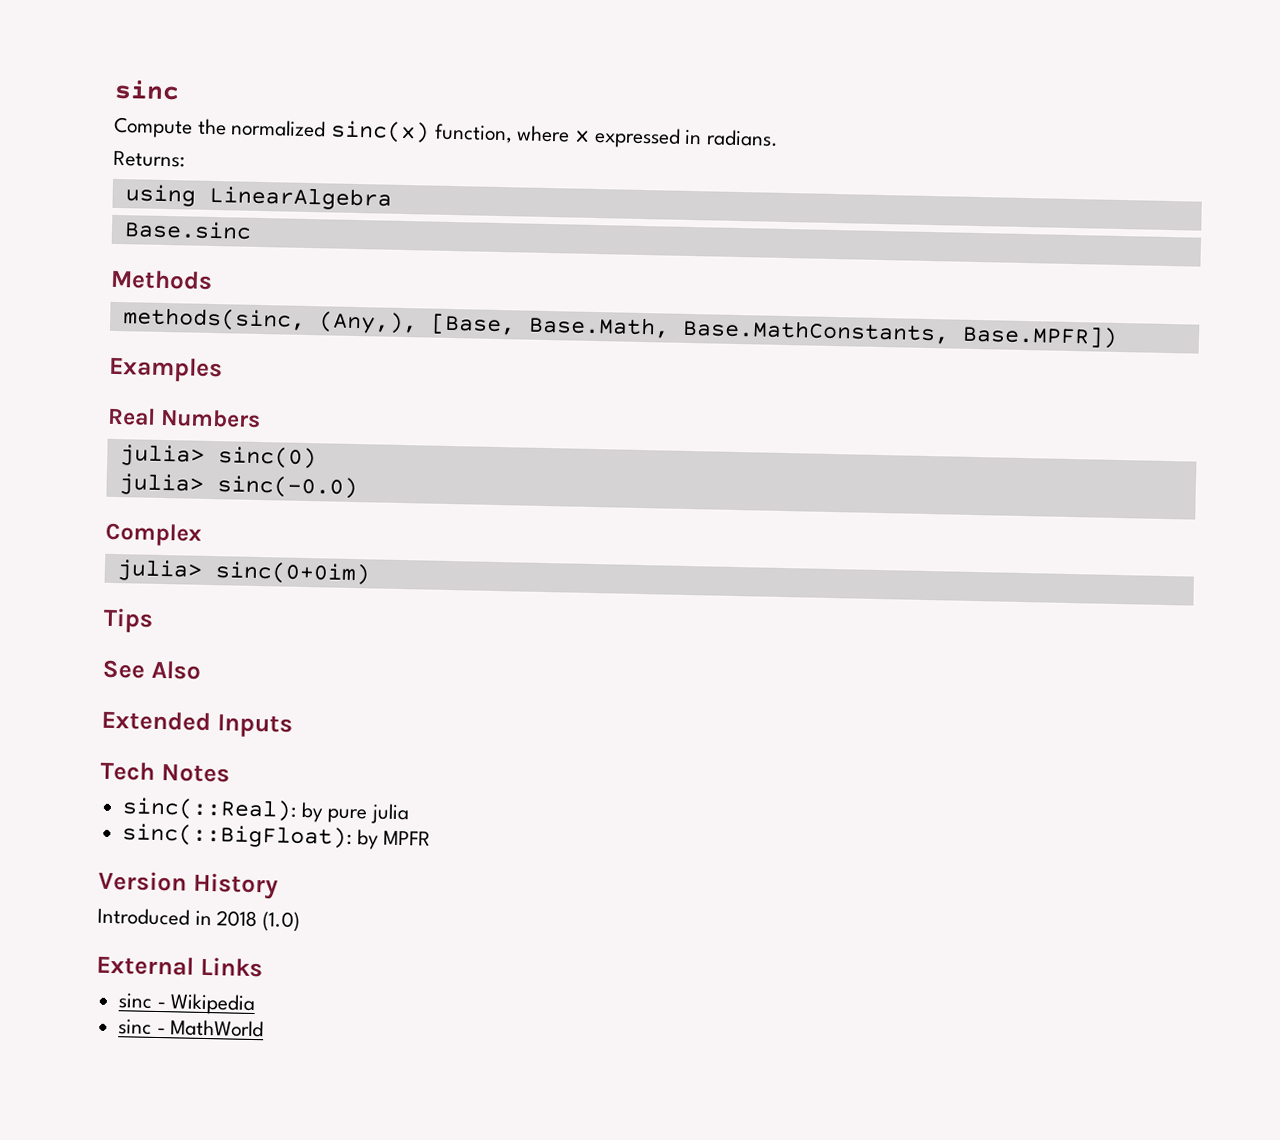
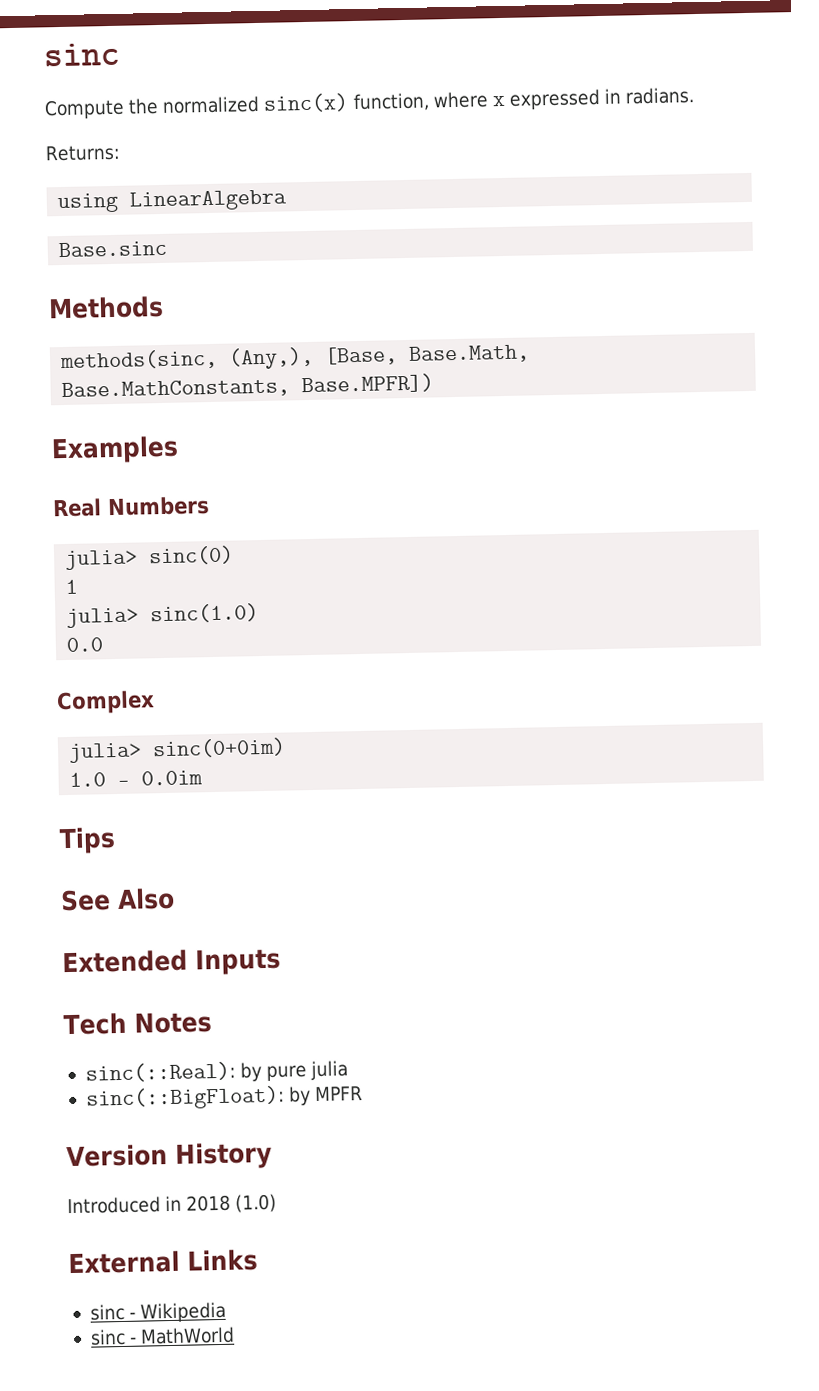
- julia> sinc(-0.0)
+ 1
+ julia> sinc(1.0)
+ 0.0
+ 1.0 - 0.0im

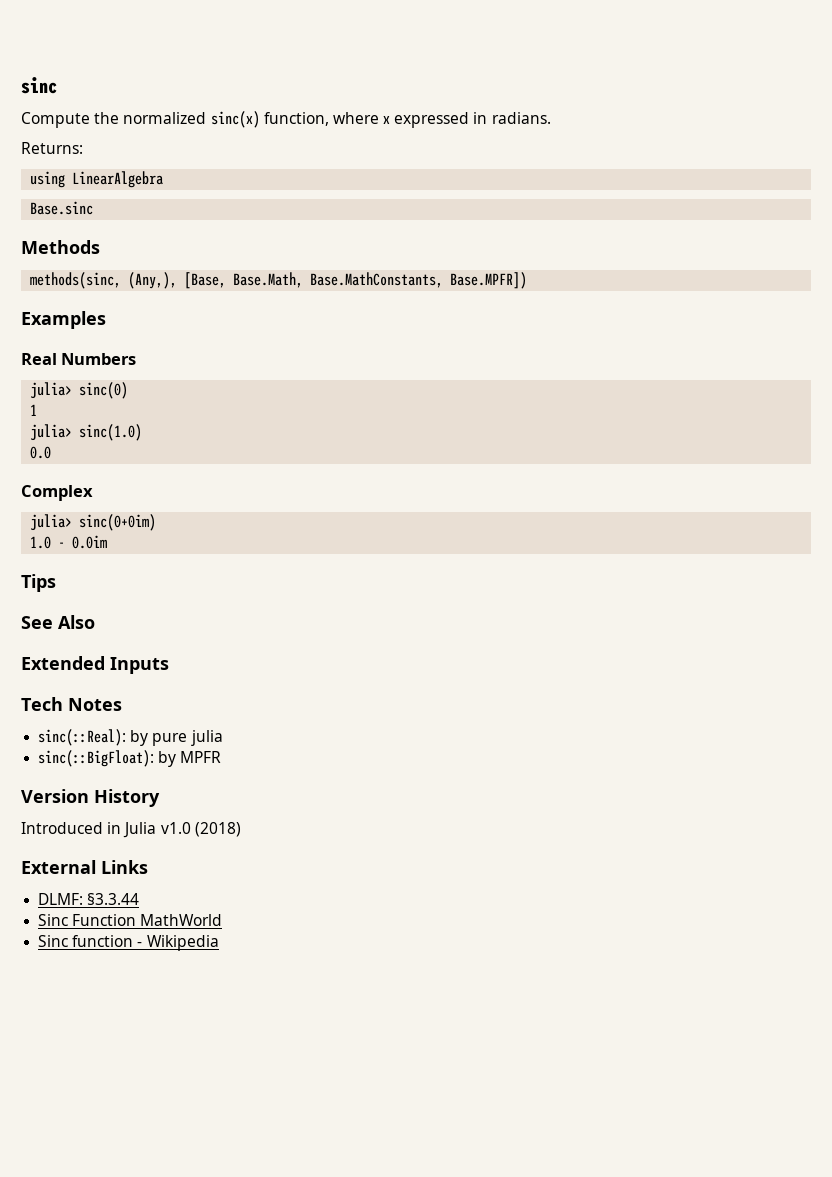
- Introduced in 2018 (1.0)
+ Introduced in Julia v1.0 (2018)
- sinc - Wikipedia
+ DLMF: §3.3.44
+ Sinc Function MathWorld
+ Sinc function - Wikipedia
- sinc - MathWorld

